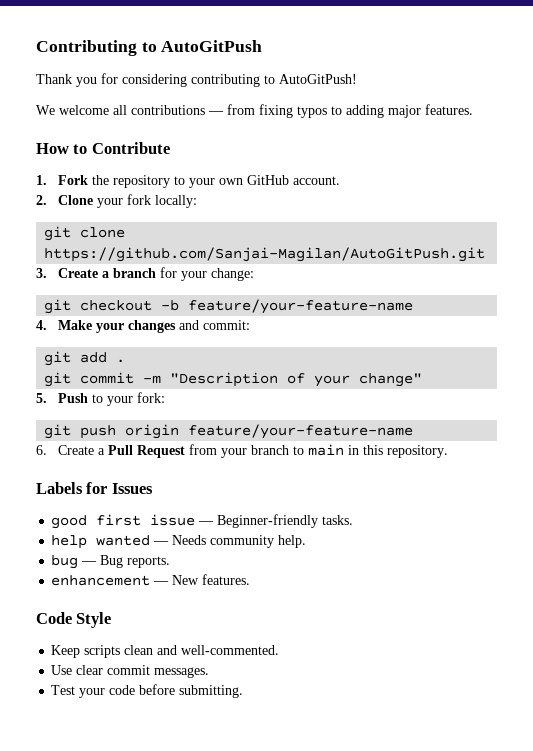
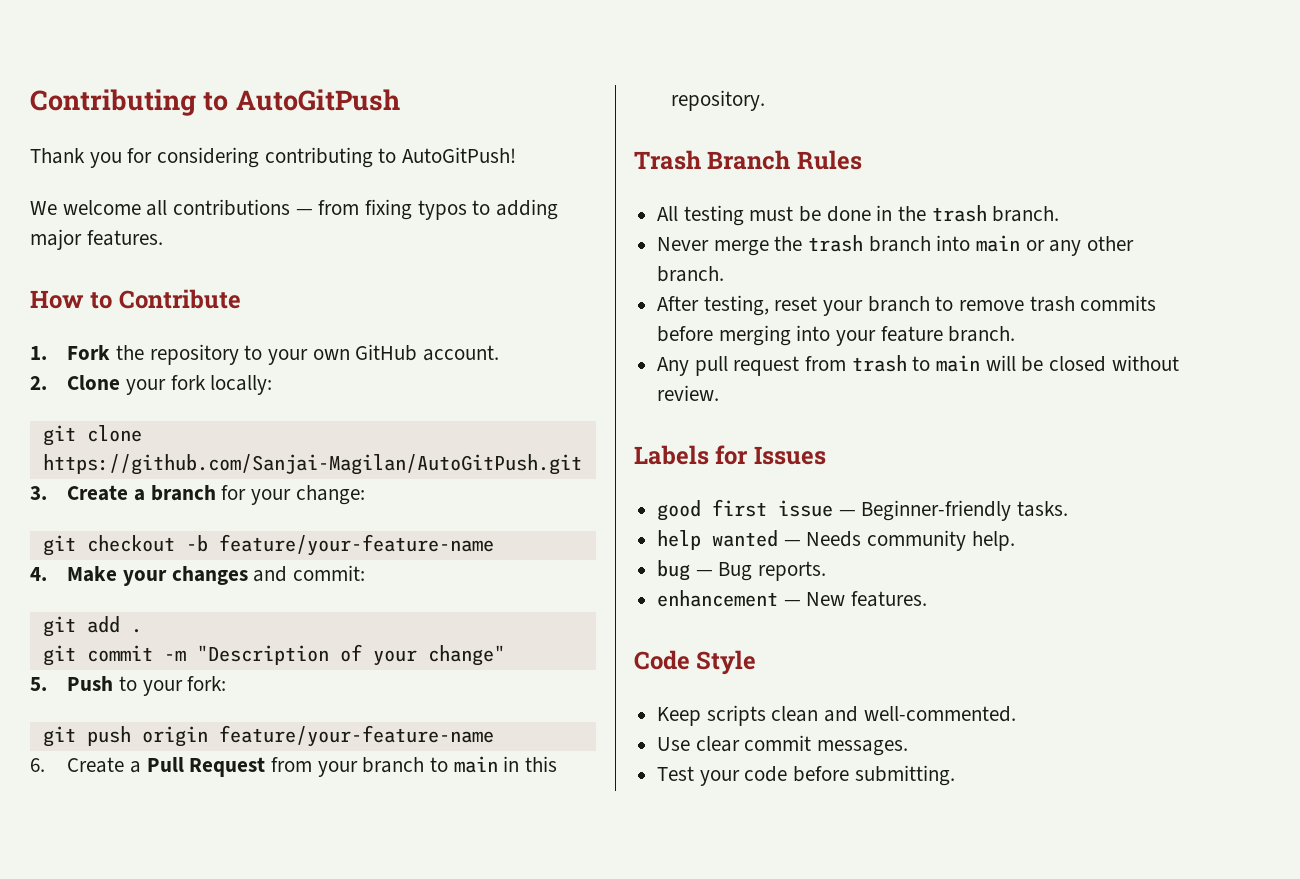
+ Trash Branch Rules
+ All testing must be done in the trash branch.
+ Never merge the trash branch into main or any other branch.
+ After testing, reset your branch to remove trash commits before merging into your feature branch.
+ Any pull request from trash to main will be closed without review.

